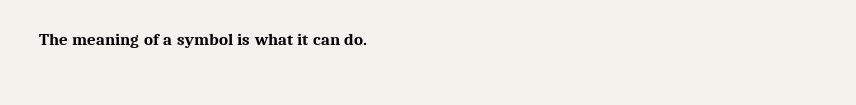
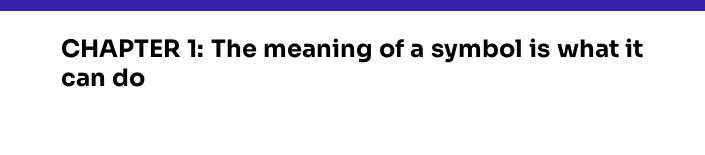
- The meaning of a symbol is what it can do.
+ CHAPTER 1: The meaning of a symbol is what it can do

